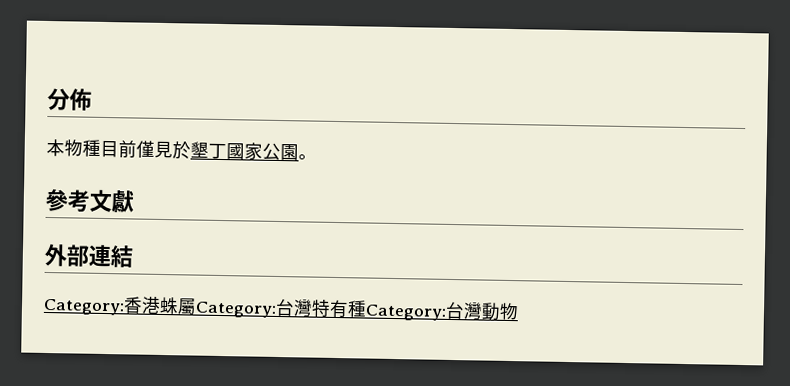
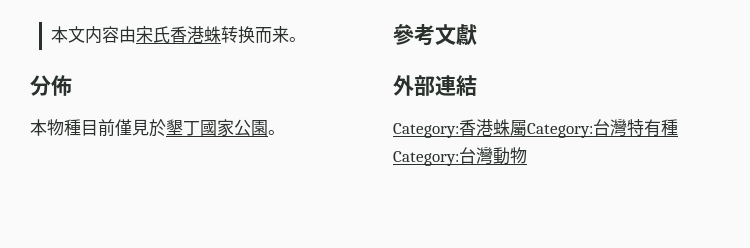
+ 本文内容由宋氏香港蛛转换而来。

